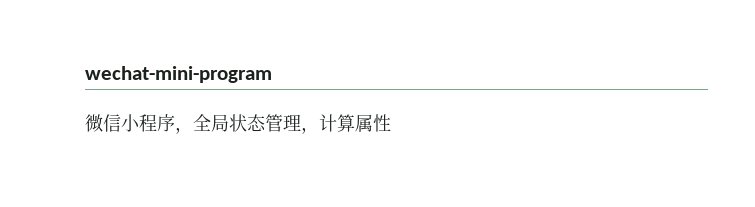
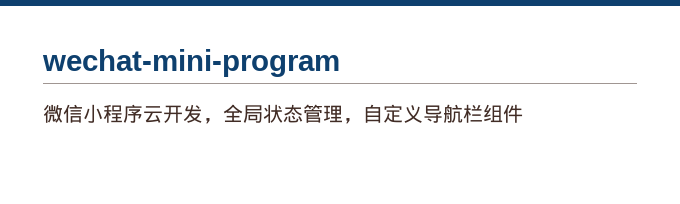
- 微信小程序，全局状态管理，计算属性
+ 微信小程序云开发，全局状态管理，自定义导航栏组件

